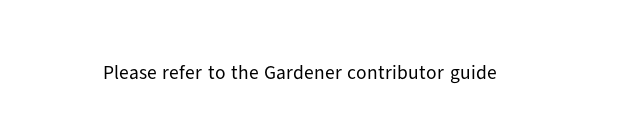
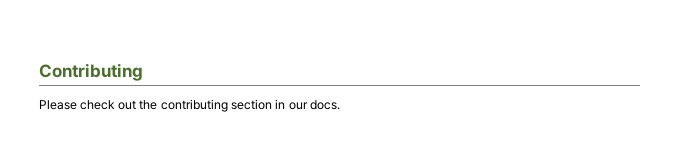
- Please refer to the Gardener contributor guide
+ Contributing
+ Please check out the contributing section in our docs.

